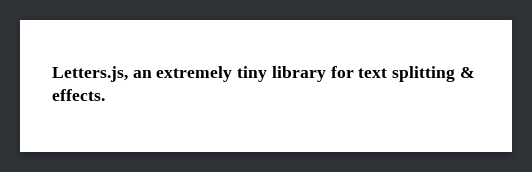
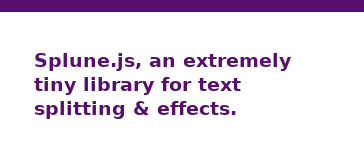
- Letters.js, an extremely tiny library for text splitting & effects.
+ Splune.js, an extremely tiny library for text splitting & effects.

